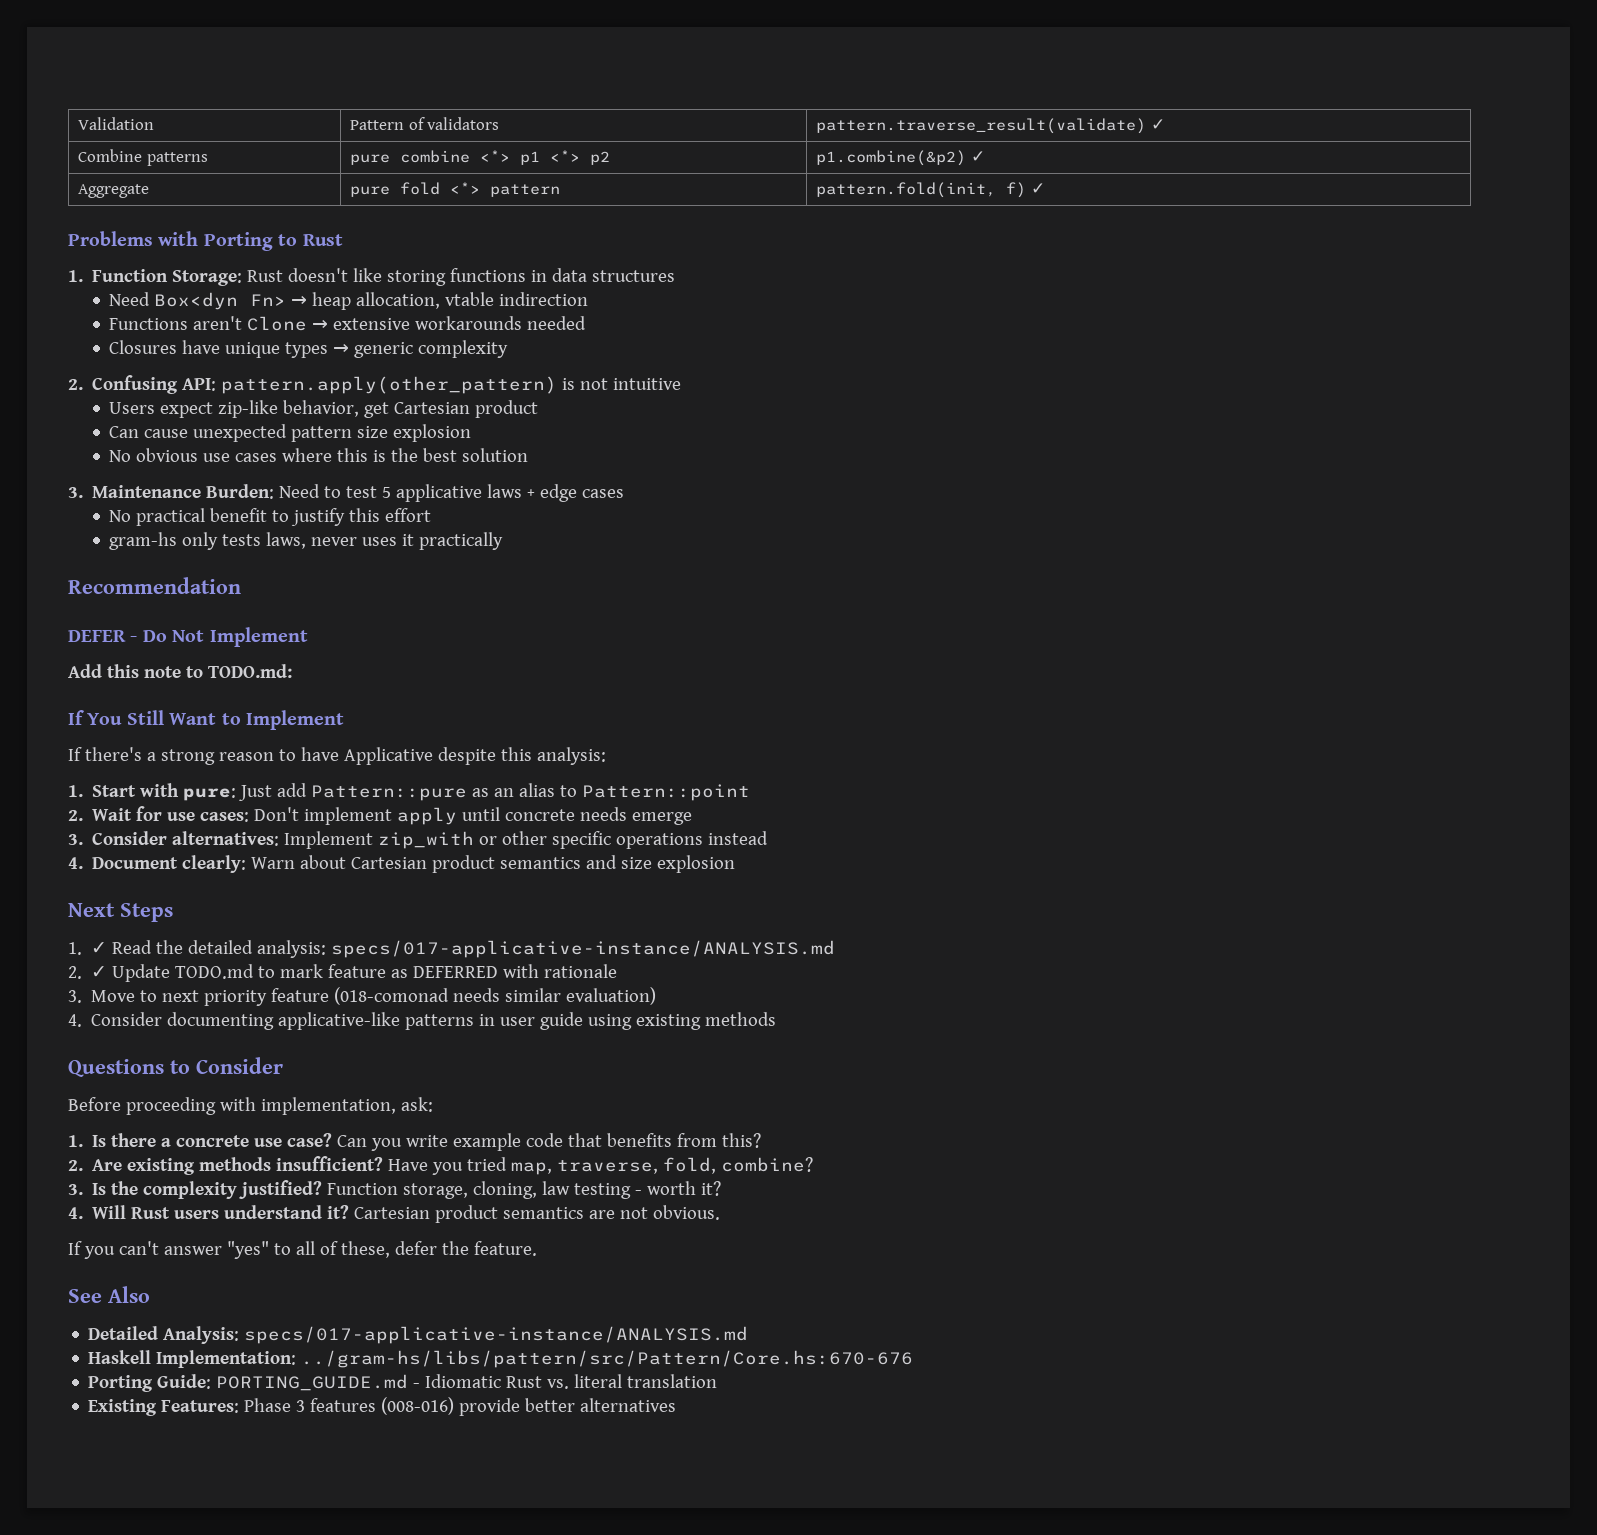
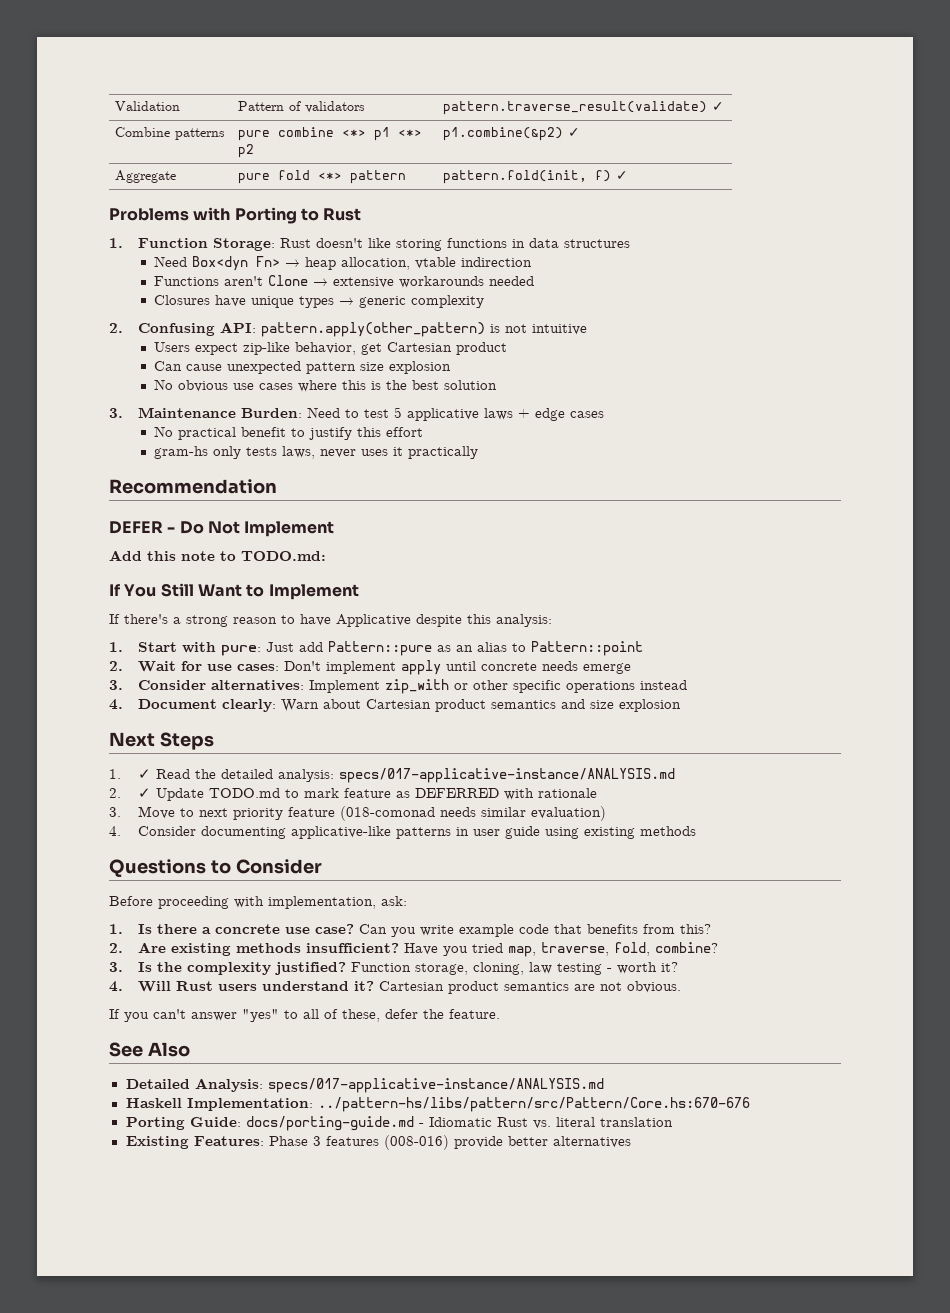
- Haskell Implementation: ../gram-hs/libs/pattern/src/Pattern/Core.hs:670-676
+ Haskell Implementation: ../pattern-hs/libs/pattern/src/Pattern/Core.hs:670-676
- Porting Guide: PORTING_GUIDE.md - Idiomatic Rust vs. literal translation
+ Porting Guide: docs/porting-guide.md - Idiomatic Rust vs. literal translation

